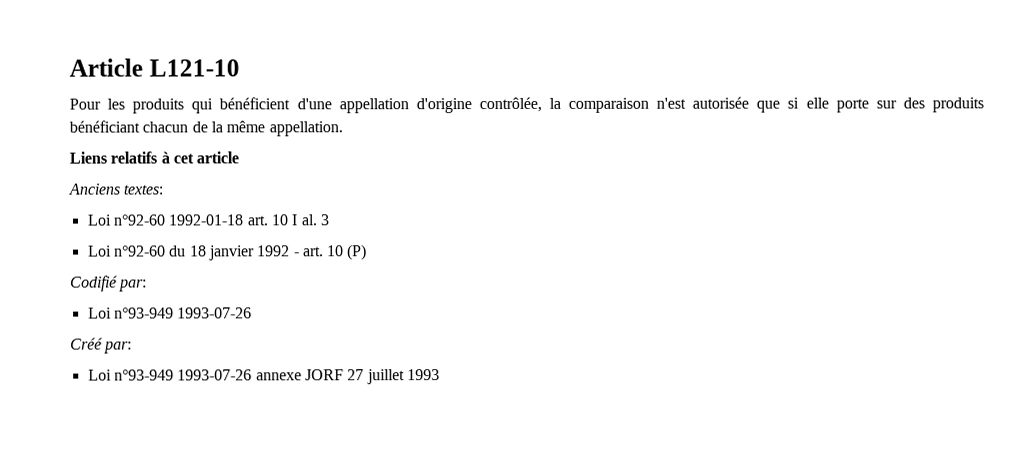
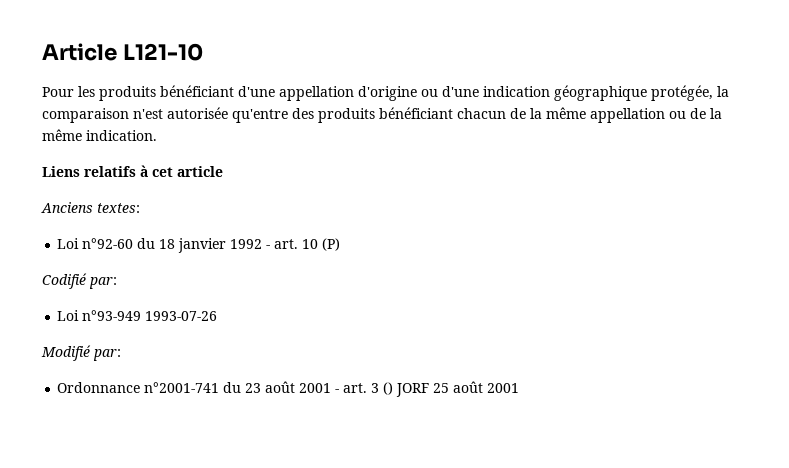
- Pour les produits qui bénéficient d'une appellation d'origine contrôlée, la comparaison n'est autorisée que si elle porte sur des produits bénéficiant chacun de la même appellation.
+ Pour les produits bénéficiant d'une appellation d'origine ou d'une indication géographique protégée, la comparaison n'est autorisée qu'entre des produits bénéficiant chacun de la même appellation ou de la même indication.
- Loi n°92-60 1992-01-18 art. 10 I al. 3
- Créé par:
- Loi n°93-949 1993-07-26 annexe JORF 27 juillet 1993
+ Modifié par:
+ Ordonnance n°2001-741 du 23 août 2001 - art. 3 () JORF 25 août 2001

